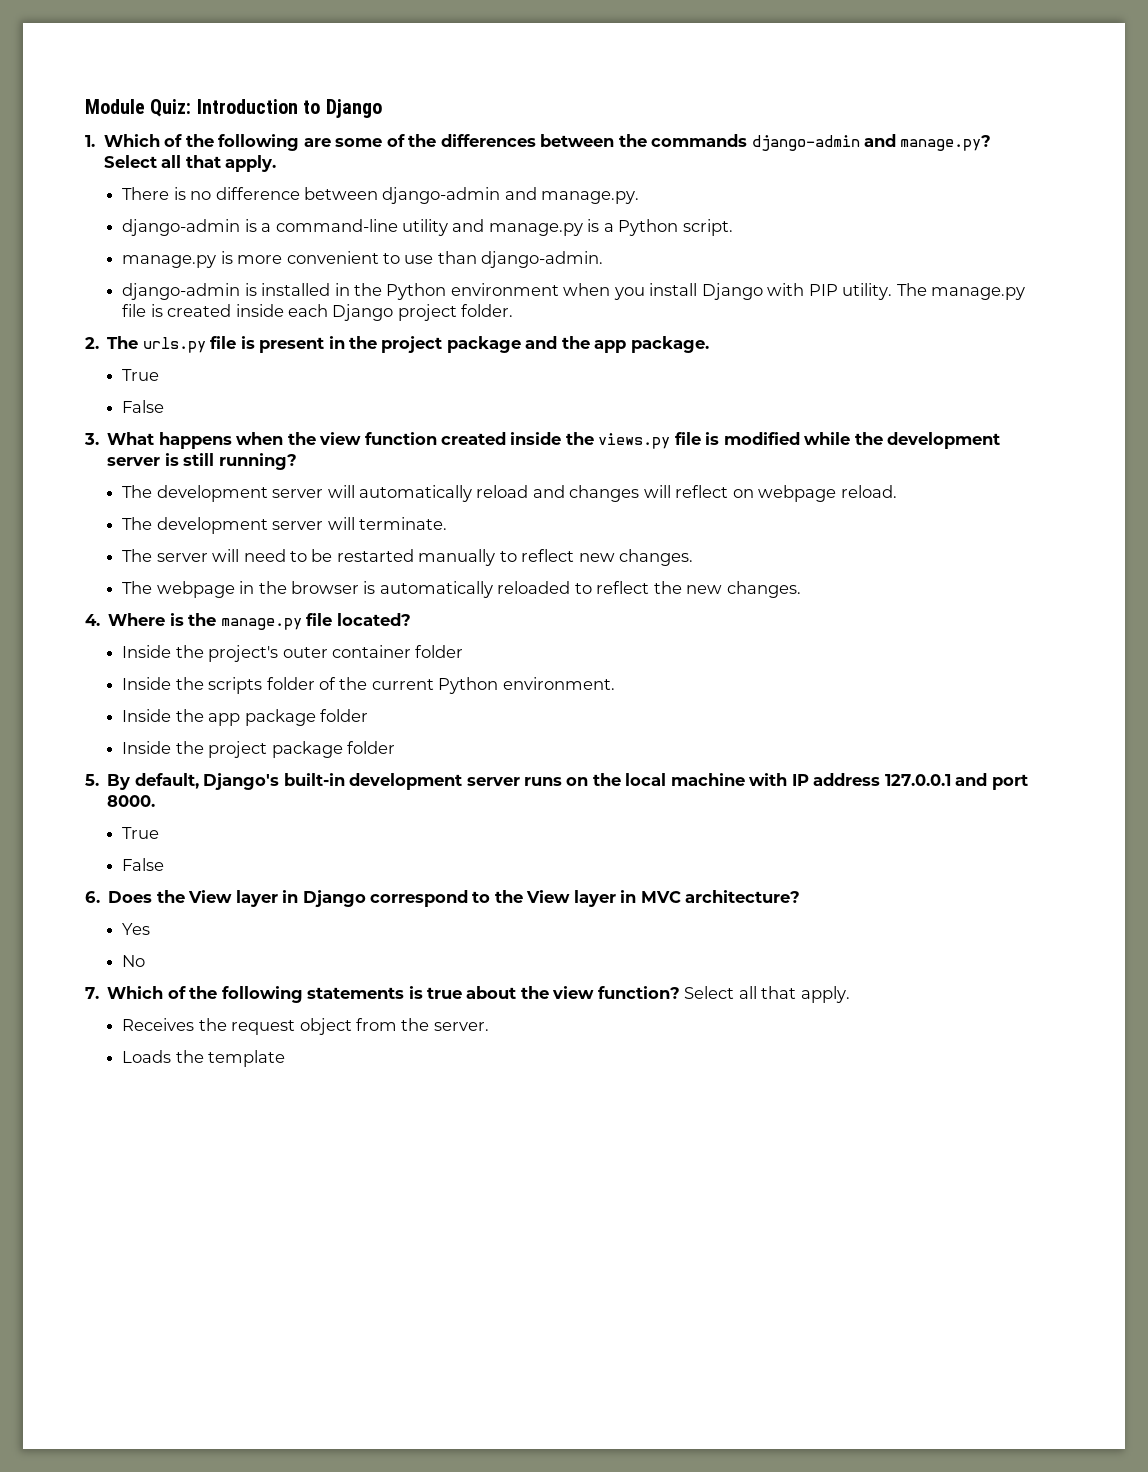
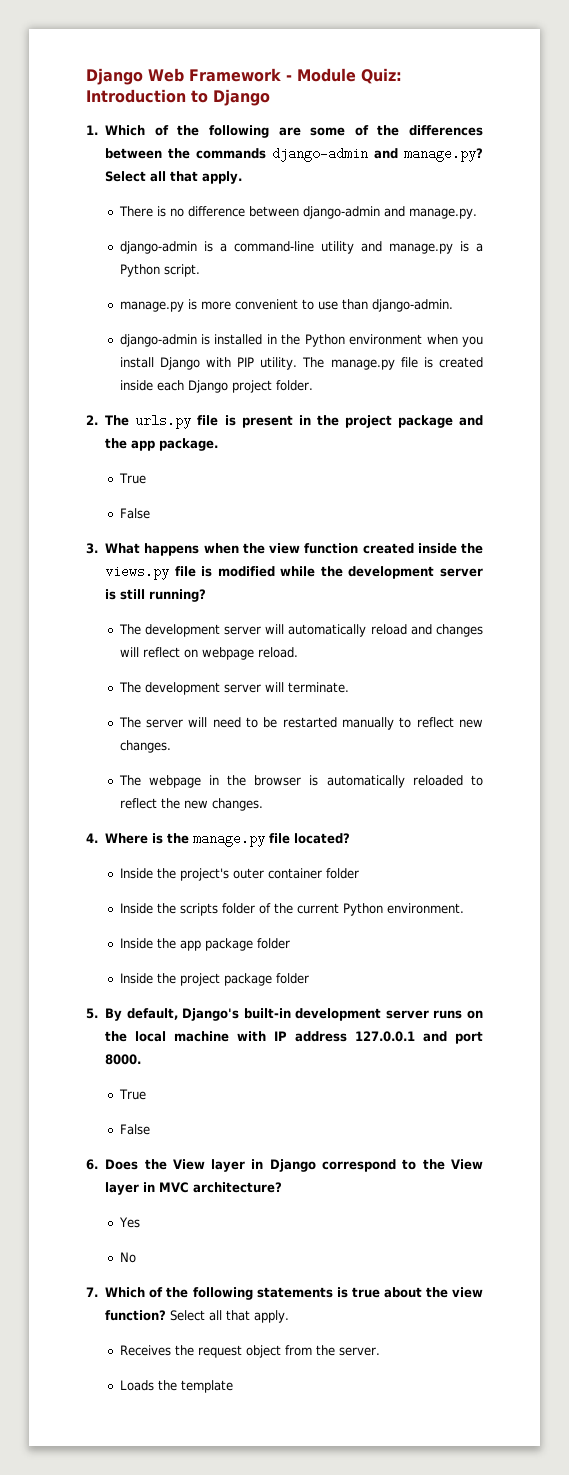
- Module Quiz: Introduction to Django
+ Django Web Framework - Module Quiz: Introduction to Django

